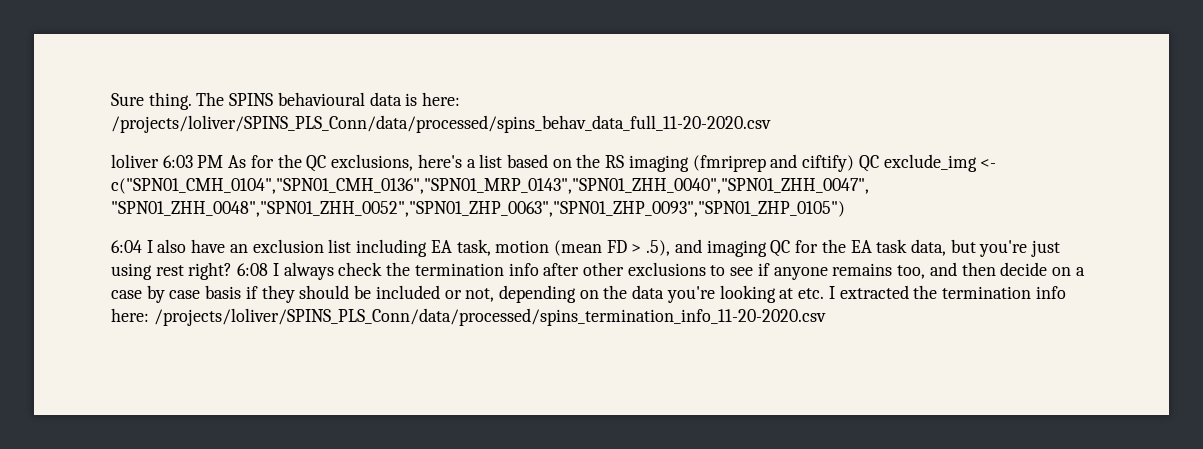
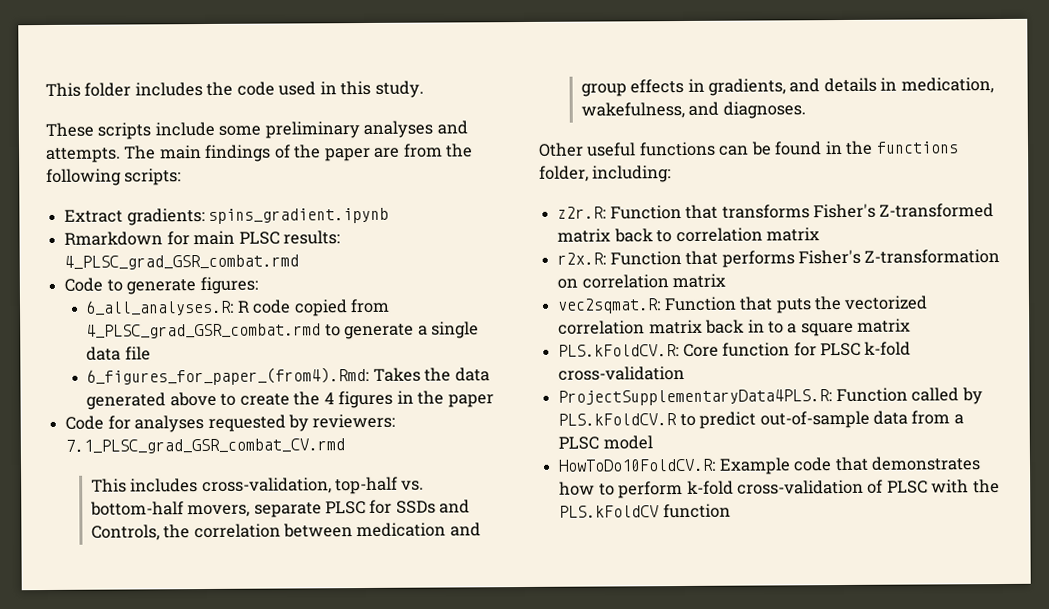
- Sure thing. The SPINS behavioural data is here: /projects/loliver/SPINS_PLS_Conn/data/processed/spins_behav_data_full_11-20-2020.csv
- loliver 6:03 PM As for the QC exclusions, here's a list based on the RS imaging (fmriprep and ciftify) QC exclude_img <- c("SPN01_CMH_0104","SPN01_CMH_0136","SPN01_MRP_0143","SPN01_ZHH_0040","SPN01_ZHH_0047", "SPN01_ZHH_0048","SPN01_ZHH_0052","SPN01_ZHP_0063","SPN01_ZHP_0093","SPN01_ZHP_0105")
- 6:04 I also have an exclusion list including EA task, motion (mean FD > .5), and imaging QC for the EA task data, but you're just using rest right? 6:08 I always check the termination info after other exclusions to see if anyone remains too, and then decide on a case by case basis if they should be included or not, depending on the data you're looking at etc. I extracted the termination info here: /projects/loliver/SPINS_PLS_Conn/data/processed/spins_termination_info_11-20-2020.csv
+ This folder includes the code used in this study.
+ These scripts include some preliminary analyses and attempts. The main findings of the paper are from the following scripts:
+ Extract gradients: spins_gradient.ipynb
+ Rmarkdown for main PLSC results: 4_PLSC_grad_GSR_combat.rmd
+ Code to generate figures:
+ 6_all_analyses.R: R code copied from 4_PLSC_grad_GSR_combat.rmd to generate a single data file
+ 6_figures_for_paper_(from4).Rmd: Takes the data generated above to create the 4 figures in the paper
+ Code for analyses requested by reviewers: 7.1_PLSC_grad_GSR_combat_CV.rmd
+ This includes cross-validation, top-half vs. bottom-half movers, separate PLSC for SSDs and Controls, the correlation between medication and group effects in gradients, and details in medication, wakefulness, and diagnoses.
+ Other useful functions can be found in the functions folder, including:
+ z2r.R: Function that transforms Fisher's Z-transformed matrix back to correlation matrix
+ r2x.R: Function that performs Fisher's Z-transformation on correlation matrix
+ vec2sqmat.R: Function that puts the vectorized correlation matrix back in to a square matrix
+ PLS.kFoldCV.R: Core function for PLSC k-fold cross-validation
+ ProjectSupplementaryData4PLS.R: Function called by PLS.kFoldCV.R to predict out-of-sample data from a PLSC model
+ HowToDo10FoldCV.R: Example code that demonstrates how to perform k-fold cross-validation of PLSC with the PLS.kFoldCV function

